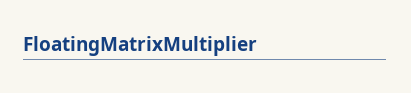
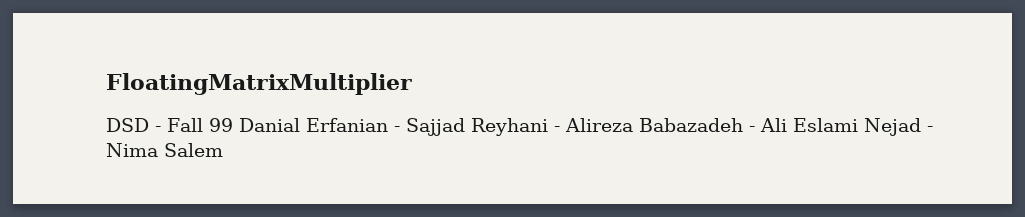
+ DSD - Fall 99 Danial Erfanian - Sajjad Reyhani - Alireza Babazadeh - Ali Eslami Nejad - Nima Salem

